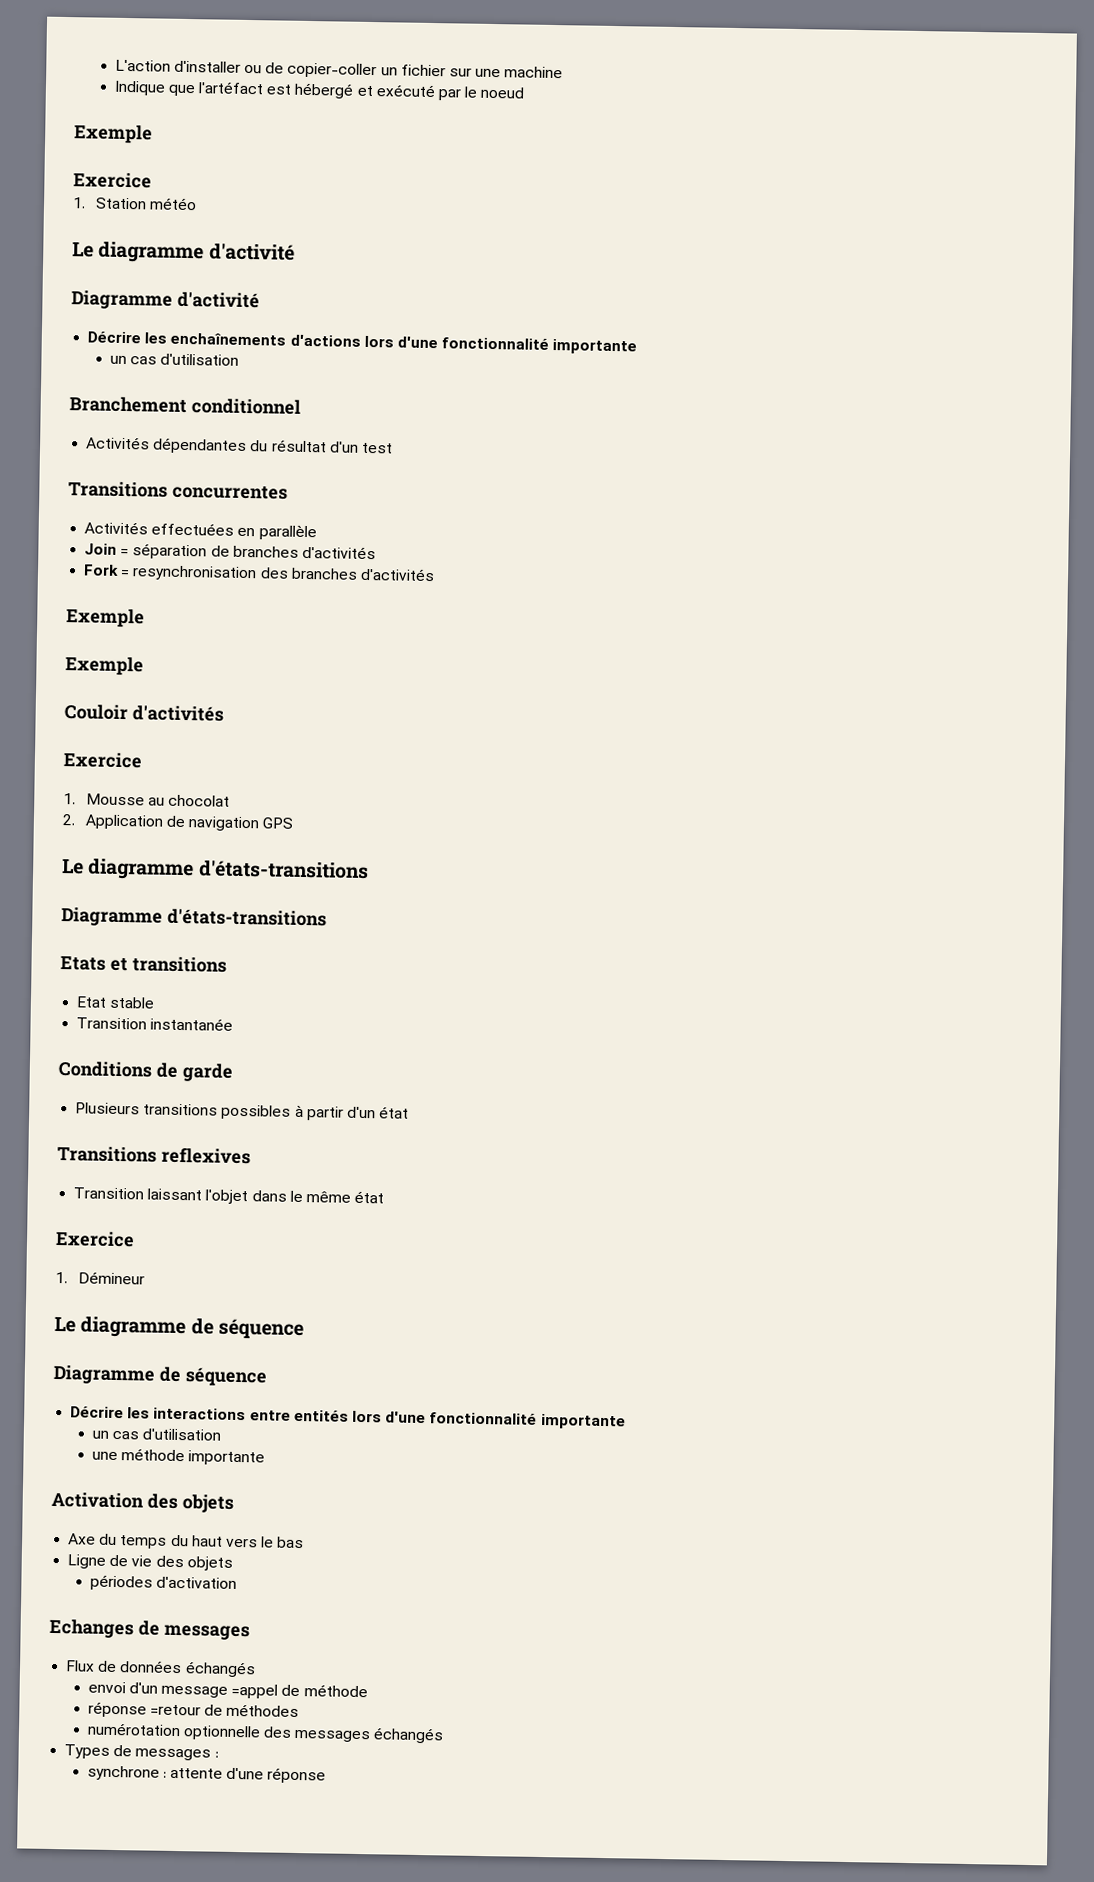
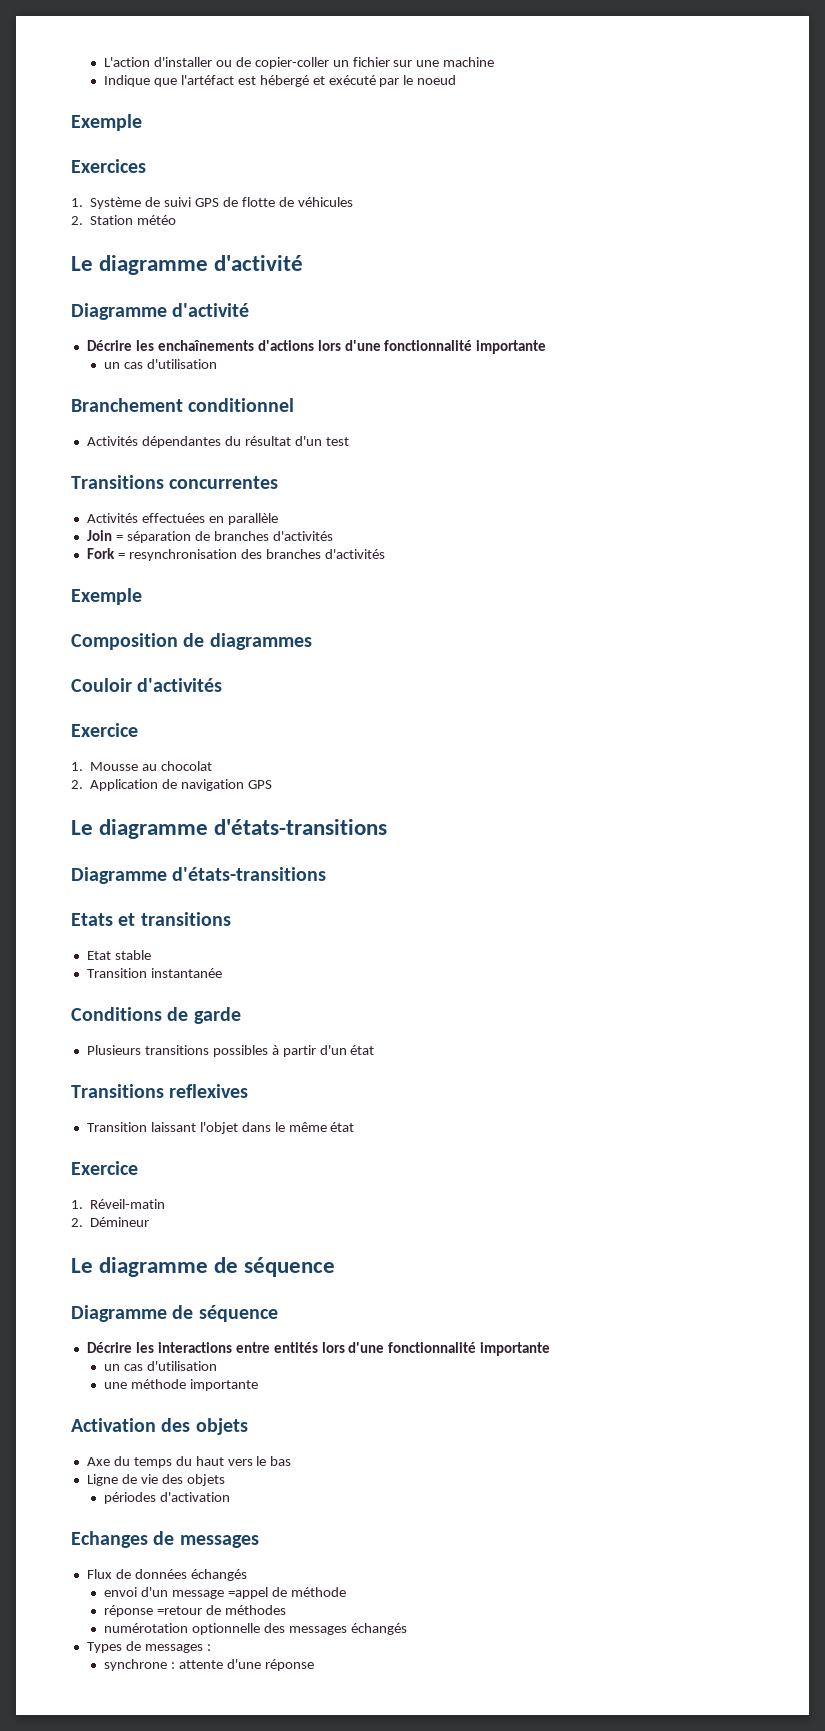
  Indique que l'artéfact est hébergé et exécuté par le noeud
  Exemple
- Exercice
- 1. Station météo
+ Exercices
+ 1. Système de suivi GPS de flotte de véhicules
+ 2. Station météo
  Fork = resynchronisation des branches d'activités
  Exemple
- Exemple
+ Composition de diagrammes
- 1. Démineur
+ 1. Réveil-matin
+ 2. Démineur

